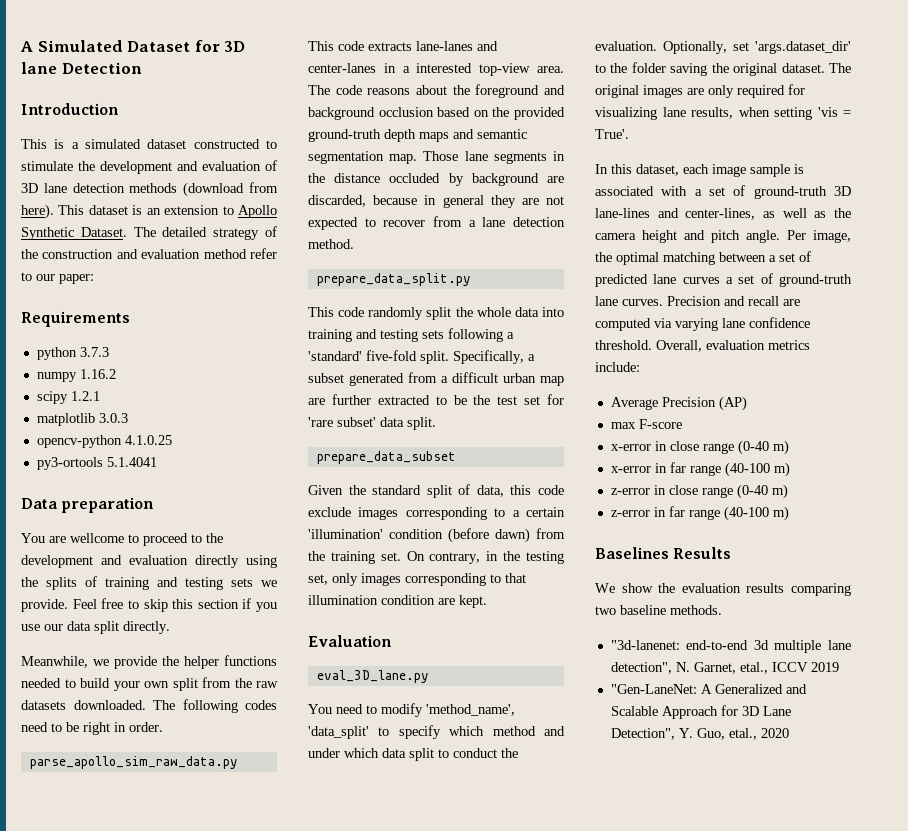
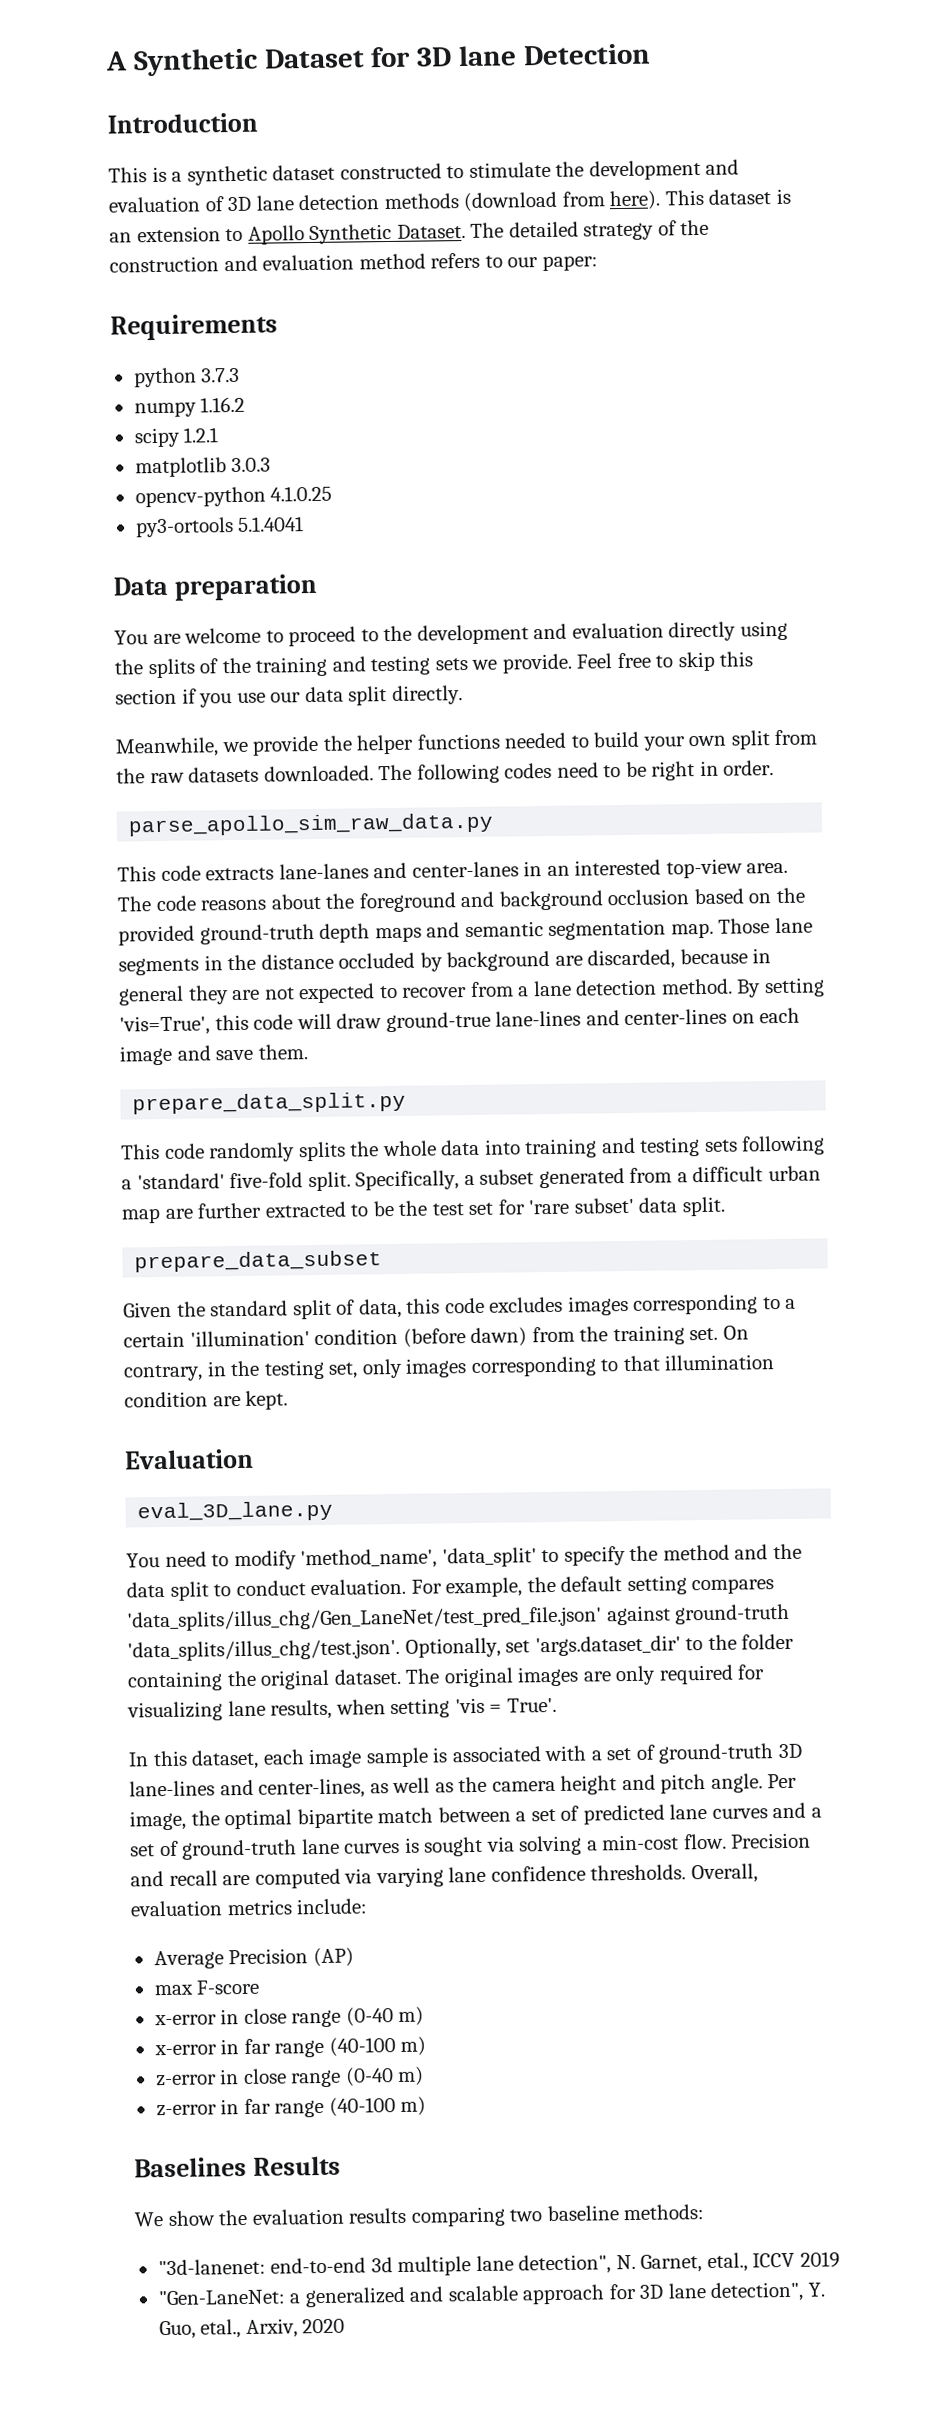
- A Simulated Dataset for 3D lane Detection
+ A Synthetic Dataset for 3D lane Detection
- This is a simulated dataset constructed to stimulate the development and evaluation of 3D lane detection methods (download from here).
+ This is a synthetic dataset constructed to stimulate the development and evaluation of 3D lane detection methods (download from here).
- The detailed strategy of the construction and evaluation method refer to our paper:
+ The detailed strategy of the construction and evaluation method refers to our paper:
- You are wellcome to proceed to the development and evaluation directly using the splits of training and testing sets we provide.
+ You are welcome to proceed to the development and evaluation directly using the splits of the training and testing sets we provide.
- This code extracts lane-lanes and center-lanes in a interested top-view area.
+ This code extracts lane-lanes and center-lanes in an interested top-view area.
+ By setting 'vis=True', this code will draw ground-true lane-lines and center-lines on each image and save them.
- This code randomly split the whole data into training and testing sets following a 'standard' five-fold split.
+ This code randomly splits the whole data into training and testing sets following a 'standard' five-fold split.
- Given the standard split of data, this code exclude images corresponding to a certain 'illumination' condition (before dawn) from the training set.
+ Given the standard split of data, this code excludes images corresponding to a certain 'illumination' condition (before dawn) from the training set.
- You need to modify 'method_name', 'data_split' to specify which method and under which data split to conduct the evaluation. Optionally, set 'args.dataset_dir' to the folder saving the original dataset.
+ You need to modify 'method_name', 'data_split' to specify the method and the data split to conduct evaluation. For example, the default setting compares 'data_splits/illus_chg/Gen_LaneNet/test_pred_file.json' against ground-truth 'data_splits/illus_chg/test.json'. Optionally, set 'args.dataset_dir' to the folder containing the original dataset.
- Per image, the optimal matching between a set of predicted lane curves a set of ground-truth lane curves.
+ Per image, the optimal bipartite match between a set of predicted lane curves and a set of ground-truth lane curves is sought via solving a min-cost flow.
- Precision and recall are computed via varying lane confidence threshold.
+ Precision and recall are computed via varying lane confidence thresholds.
- We show the evaluation results comparing two baseline methods.
+ We show the evaluation results comparing two baseline methods:
- "Gen-LaneNet: A Generalized and Scalable Approach for 3D Lane Detection", Y. Guo, etal., 2020
+ "Gen-LaneNet: a generalized and scalable approach for 3D lane detection", Y. Guo, etal., Arxiv, 2020

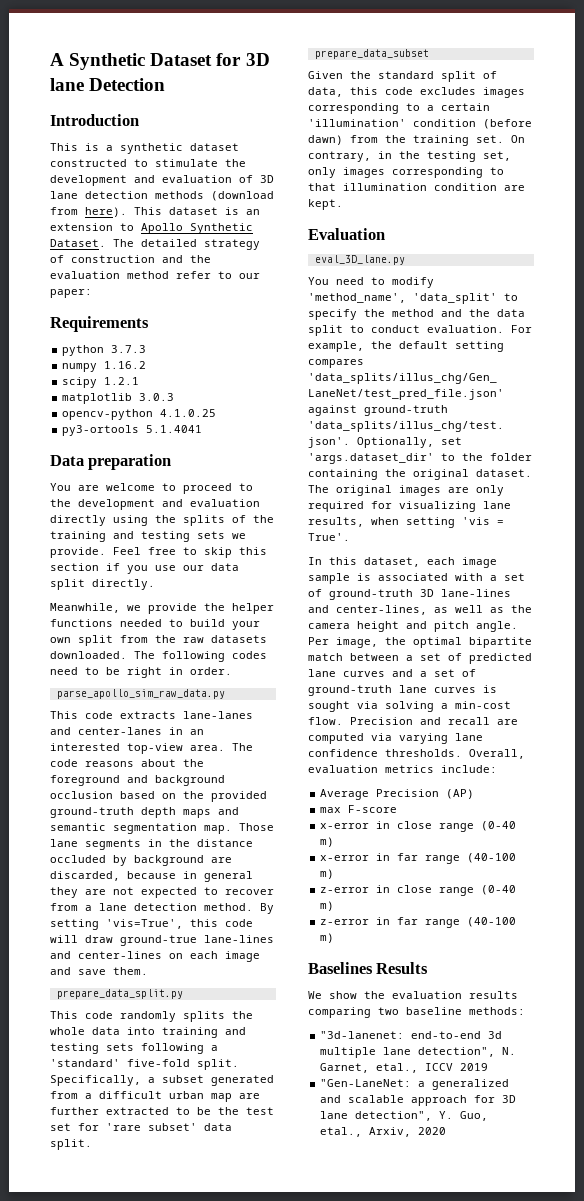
- The detailed strategy of the construction and evaluation method refers to our paper:
+ The detailed strategy of construction and the evaluation method refer to our paper:

